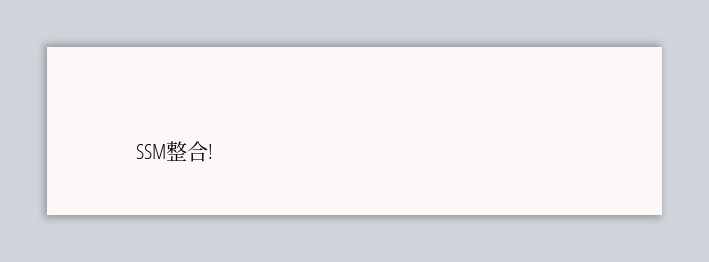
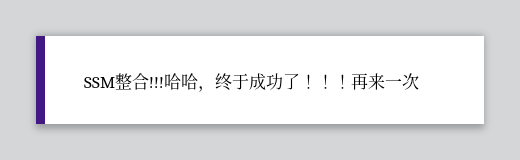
- SSM整合!
+ SSM整合!!!哈哈，终于成功了！！！再来一次

